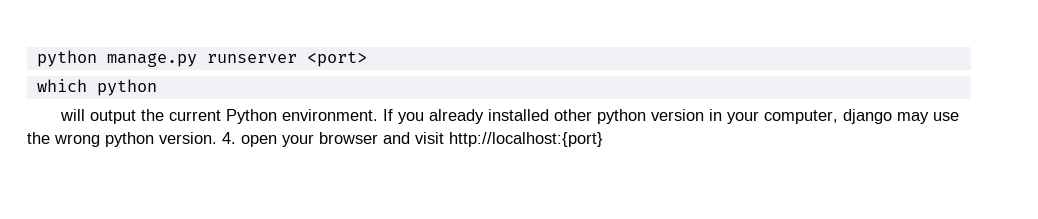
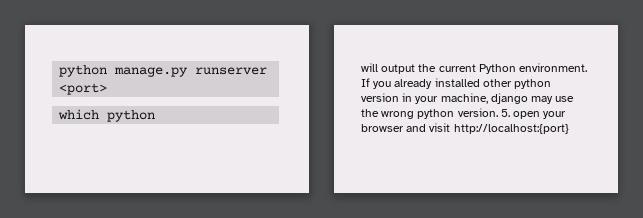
- If you already installed other python version in your computer, django may use the wrong python version.
+ If you already installed other python version in your machine, django may use the wrong python version.
- 4. open your browser and visit http://localhost:{port}
+ 5. open your browser and visit http://localhost:{port}

